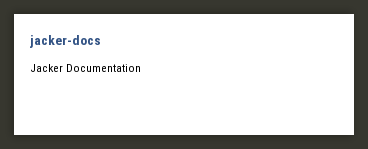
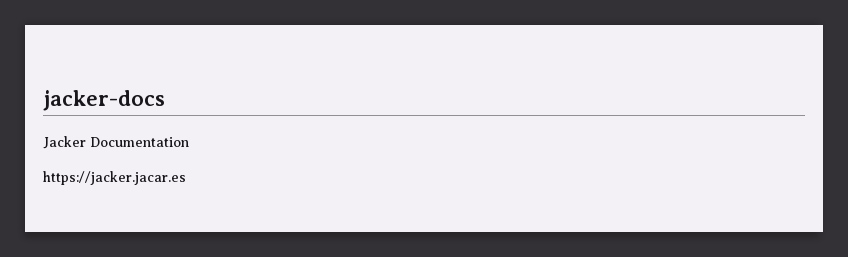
+ https://jacker.jacar.es

